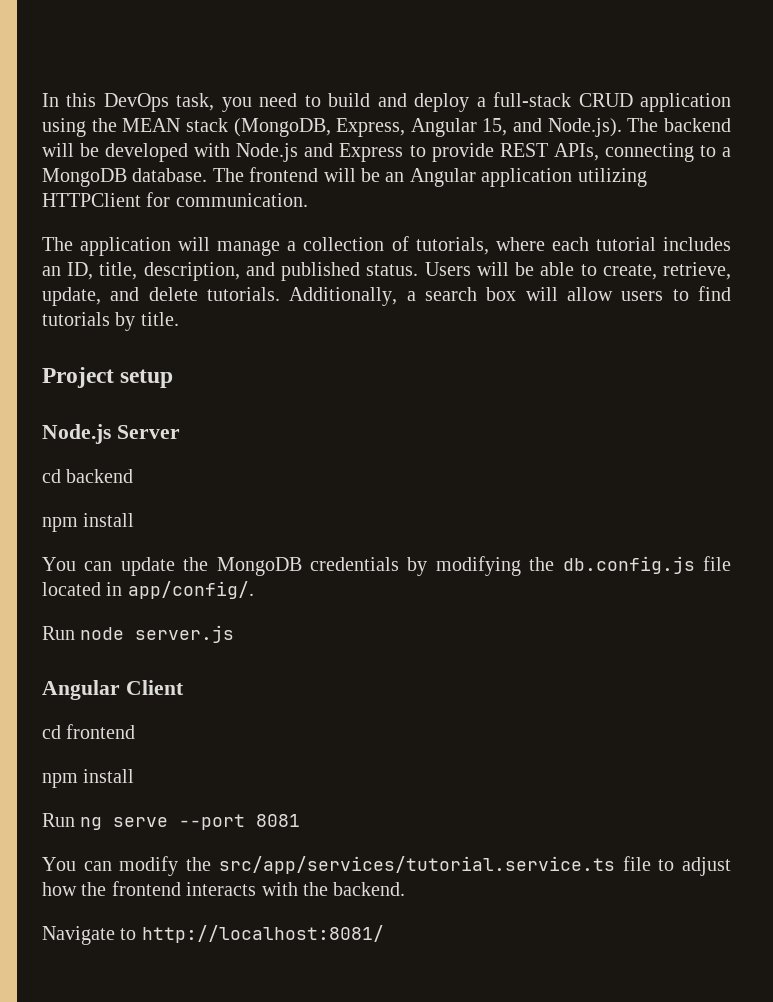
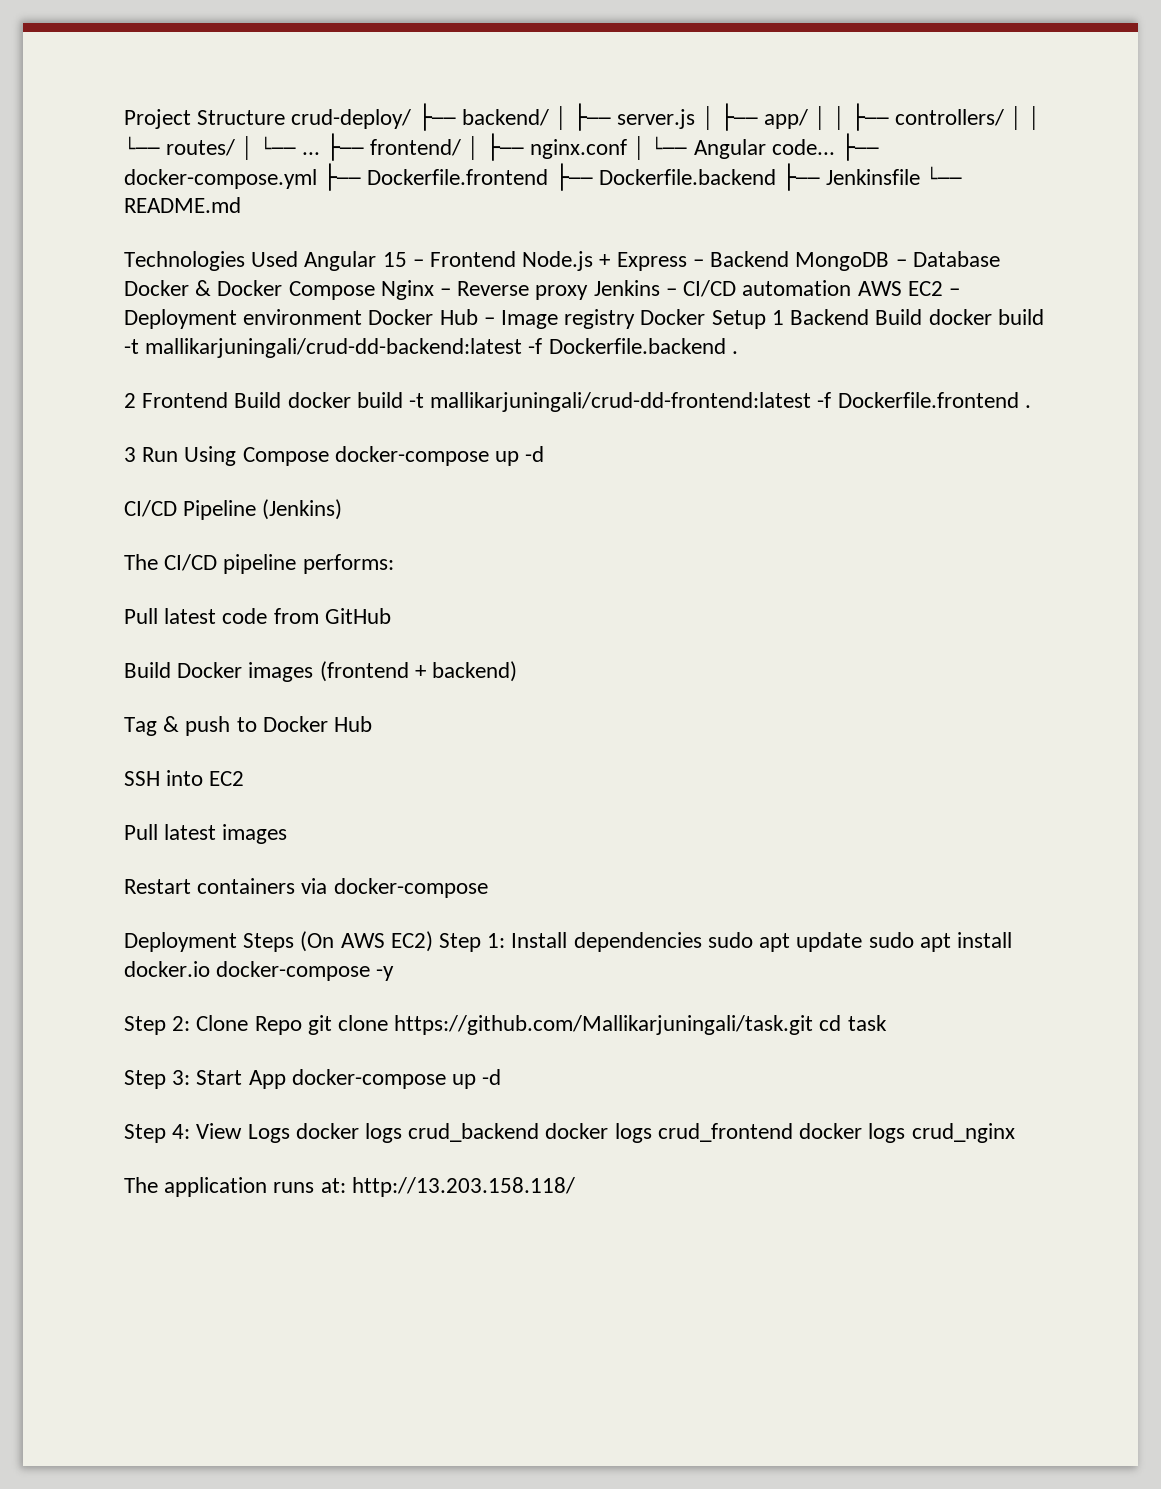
- In this DevOps task, you need to build and deploy a full-stack CRUD application using the MEAN stack (MongoDB, Express, Angular 15, and Node.js). The backend will be developed with Node.js and Express to provide REST APIs, connecting to a MongoDB database. The frontend will be an Angular application utilizing HTTPClient for communication.
- The application will manage a collection of tutorials, where each tutorial includes an ID, title, description, and published status. Users will be able to create, retrieve, update, and delete tutorials. Additionally, a search box will allow users to find tutorials by title.
- Project setup
- Node.js Server
- cd backend
- npm install
- You can update the MongoDB credentials by modifying the db.config.js file located in app/config/.
- Run node server.js
- Angular Client
- cd frontend
- npm install
- Run ng serve --port 8081
- You can modify the src/app/services/tutorial.service.ts file to adjust how the frontend interacts with the backend.
- Navigate to http://localhost:8081/
+ Project Structure crud-deploy/ ├── backend/ │ ├── server.js │ ├── app/ │ │ ├── controllers/ │ │ └── routes/ │ └── ... ├── frontend/ │ ├── nginx.conf │ └── Angular code... ├── docker-compose.yml ├── Dockerfile.frontend ├── Dockerfile.backend ├── Jenkinsfile └── README.md
+ Technologies Used Angular 15 – Frontend Node.js + Express – Backend MongoDB – Database Docker & Docker Compose Nginx – Reverse proxy Jenkins – CI/CD automation AWS EC2 – Deployment environment Docker Hub – Image registry Docker Setup 1 Backend Build docker build -t mallikarjuningali/crud-dd-backend:latest -f Dockerfile.backend .
+ 2 Frontend Build docker build -t mallikarjuningali/crud-dd-frontend:latest -f Dockerfile.frontend .
+ 3 Run Using Compose docker-compose up -d
+ CI/CD Pipeline (Jenkins)
+ The CI/CD pipeline performs:
+ Pull latest code from GitHub
+ Build Docker images (frontend + backend)
+ Tag & push to Docker Hub
+ SSH into EC2
+ Pull latest images
+ Restart containers via docker-compose
+ Deployment Steps (On AWS EC2) Step 1: Install dependencies sudo apt update sudo apt install docker.io docker-compose -y
+ Step 2: Clone Repo git clone https://github.com/Mallikarjuningali/task.git cd task
+ Step 3: Start App docker-compose up -d
+ Step 4: View Logs docker logs crud_backend docker logs crud_frontend docker logs crud_nginx
+ The application runs at: http://13.203.158.118/

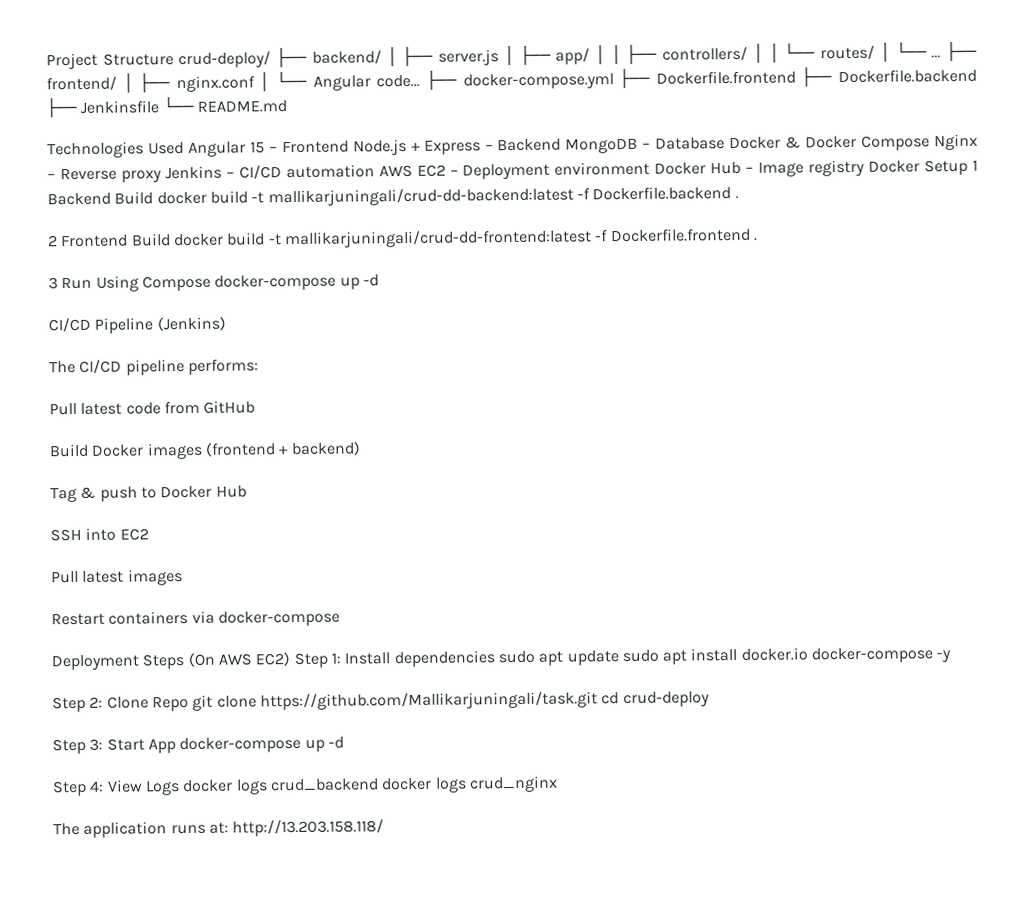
- Step 2: Clone Repo git clone https://github.com/Mallikarjuningali/task.git cd task
+ Step 2: Clone Repo git clone https://github.com/Mallikarjuningali/task.git cd crud-deploy
- Step 4: View Logs docker logs crud_backend docker logs crud_frontend docker logs crud_nginx
+ Step 4: View Logs docker logs crud_backend docker logs crud_nginx

